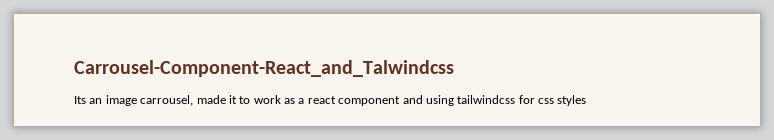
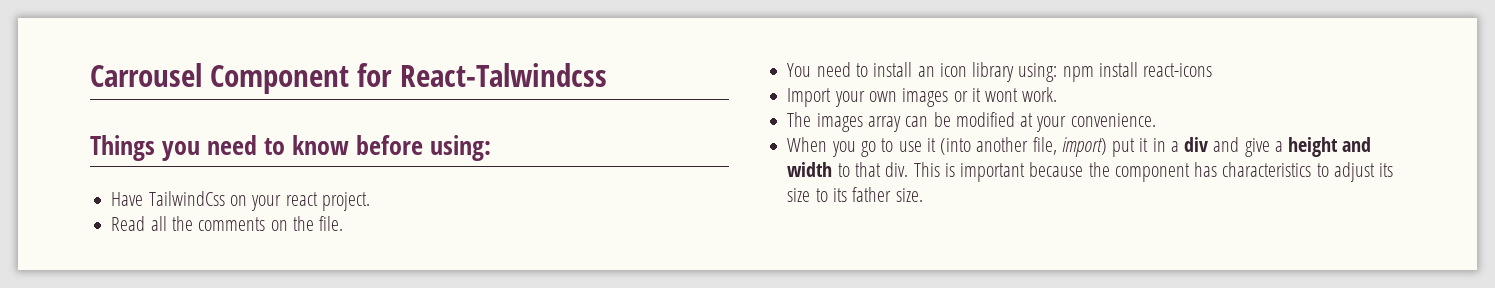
- Carrousel-Component-React_and_Talwindcss
- Its an image carrousel, made it to work as a react component and using tailwindcss for css styles
+ Carrousel Component for React-Talwindcss
+ Things you need to know before using:
+ Have TailwindCss on your react project.
+ Read all the comments on the file.
+ You need to install an icon library using: npm install react-icons
+ Import your own images or it wont work.
+ The images array can be modified at your convenience.
+ When you go to use it (into another file, import) put it in a div and give a height and width to that div. This is important because the component has characteristics to adjust its size to its father size.

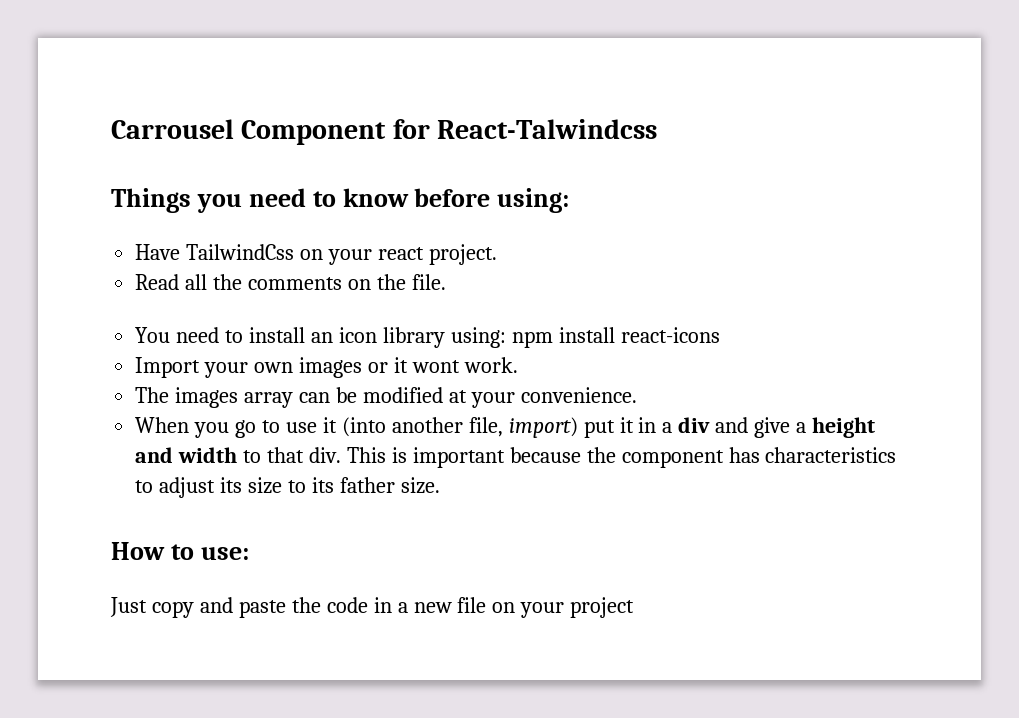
+ How to use:
+ Just copy and paste the code in a new file on your project

